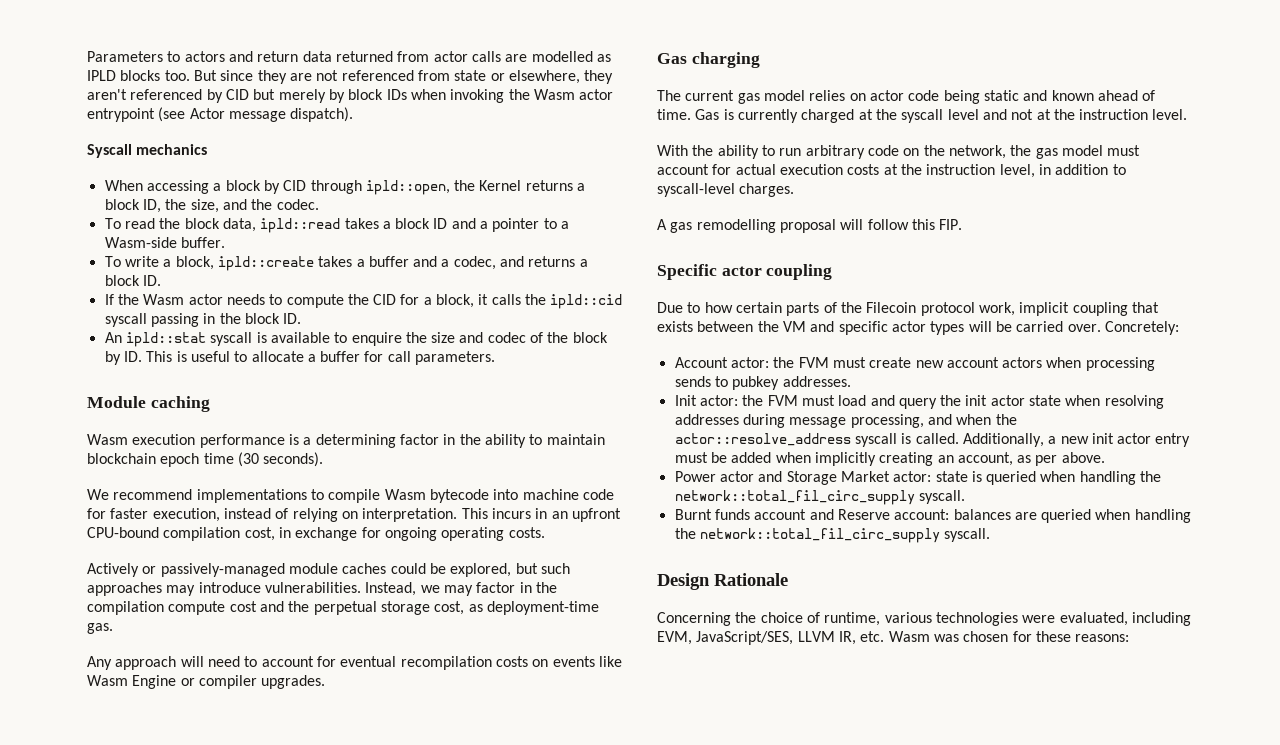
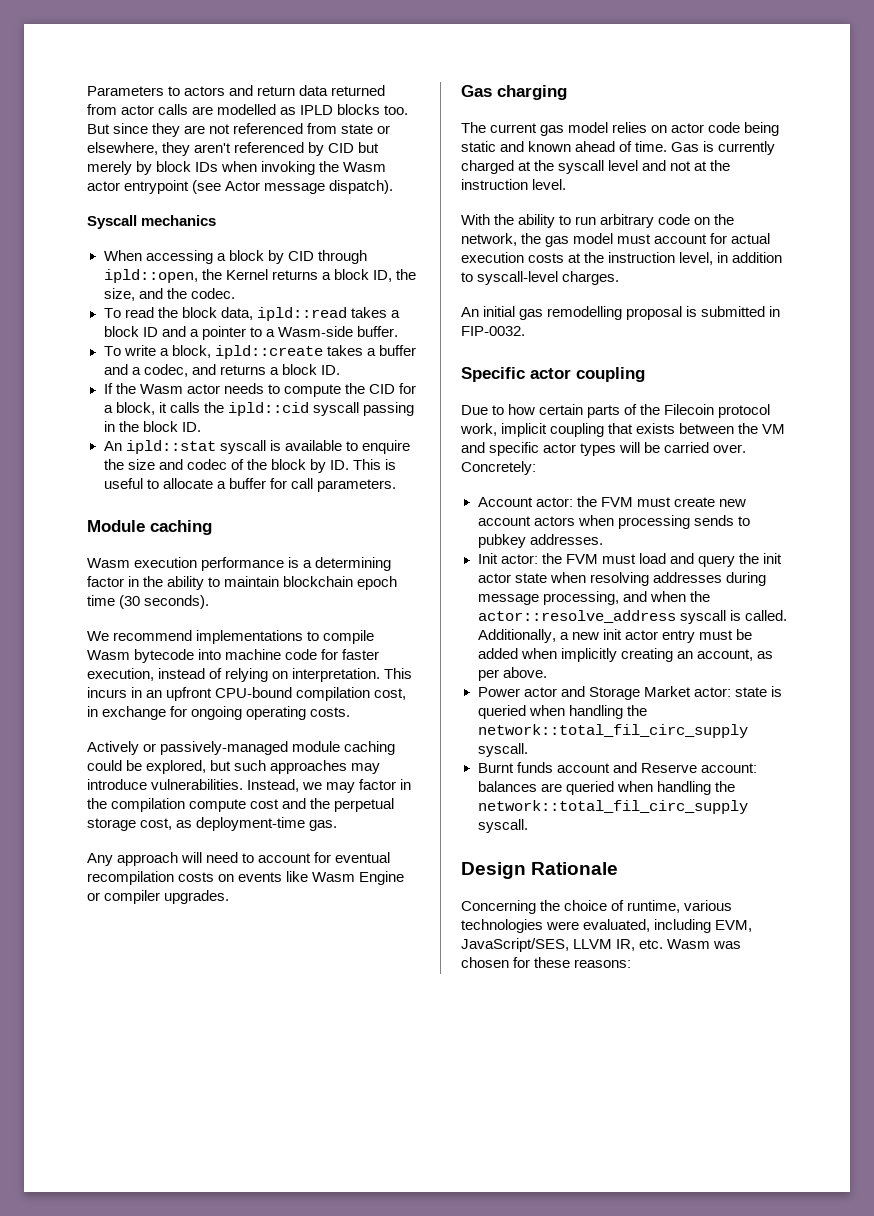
- Actively or passively-managed module caches could be explored, but such approaches may introduce vulnerabilities.
+ Actively or passively-managed module caching could be explored, but such approaches may introduce vulnerabilities.
- A gas remodelling proposal will follow this FIP.
+ An initial gas remodelling proposal is submitted in FIP-0032.

